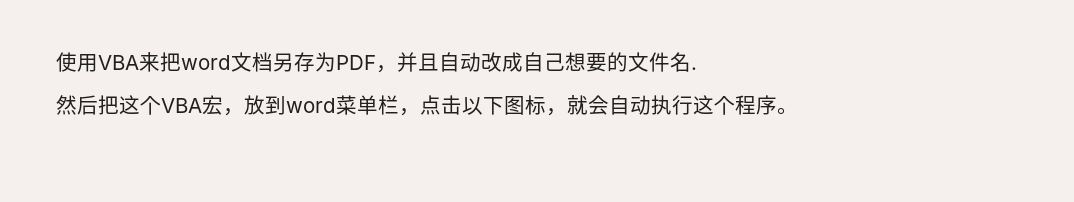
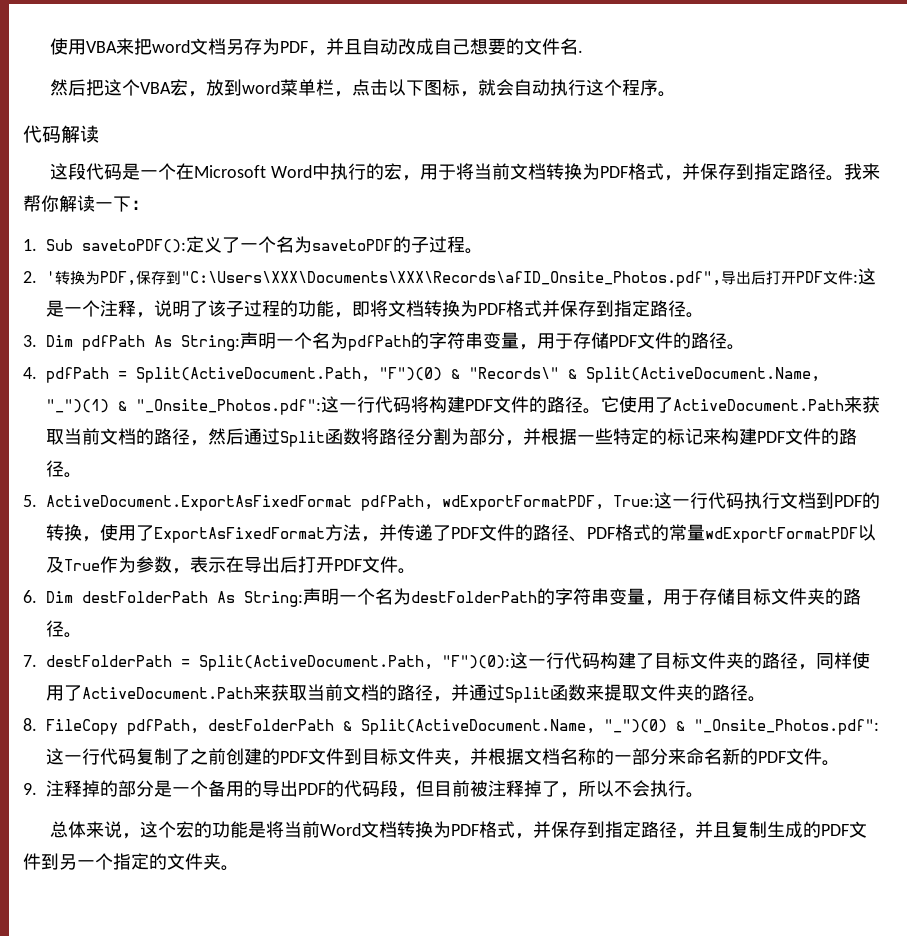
+ 代码解读
+ 这段代码是一个在Microsoft Word中执行的宏，用于将当前文档转换为PDF格式，并保存到指定路径。我来帮你解读一下：
+ 1. Sub savetoPDF():定义了一个名为savetoPDF的子过程。
+ 2. '转换为PDF,保存到"C:\Users\XXX\Documents\XXX\Records\afID_Onsite_Photos.pdf",导出后打开PDF文件:这是一个注释，说明了该子过程的功能，即将文档转换为PDF格式并保存到指定路径。
+ 3. Dim pdfPath As String:声明一个名为pdfPath的字符串变量，用于存储PDF文件的路径。
+ 4. pdfPath = Split(ActiveDocument.Path, "F")(0) & "Records\" & Split(ActiveDocument.Name, "_")(1) & "_Onsite_Photos.pdf":这一行代码将构建PDF文件的路径。它使用了ActiveDocument.Path来获取当前文档的路径，然后通过Split函数将路径分割为部分，并根据一些特定的标记来构建PDF文件的路径。
+ 5. ActiveDocument.ExportAsFixedFormat pdfPath, wdExportFormatPDF, True:这一行代码执行文档到PDF的转换，使用了ExportAsFixedFormat方法，并传递了PDF文件的路径、PDF格式的常量wdExportFormatPDF以及True作为参数，表示在导出后打开PDF文件。
+ 6. Dim destFolderPath As String:声明一个名为destFolderPath的字符串变量，用于存储目标文件夹的路径。
+ 7. destFolderPath = Split(ActiveDocument.Path, "F")(0):这一行代码构建了目标文件夹的路径，同样使用了ActiveDocument.Path来获取当前文档的路径，并通过Split函数来提取文件夹的路径。
+ 8. FileCopy pdfPath, destFolderPath & Split(ActiveDocument.Name, "_")(0) & "_Onsite_Photos.pdf":这一行代码复制了之前创建的PDF文件到目标文件夹，并根据文档名称的一部分来命名新的PDF文件。
+ 9.注释掉的部分是一个备用的导出PDF的代码段，但目前被注释掉了，所以不会执行。
+ 总体来说，这个宏的功能是将当前Word文档转换为PDF格式，并保存到指定路径，并且复制生成的PDF文件到另一个指定的文件夹。

